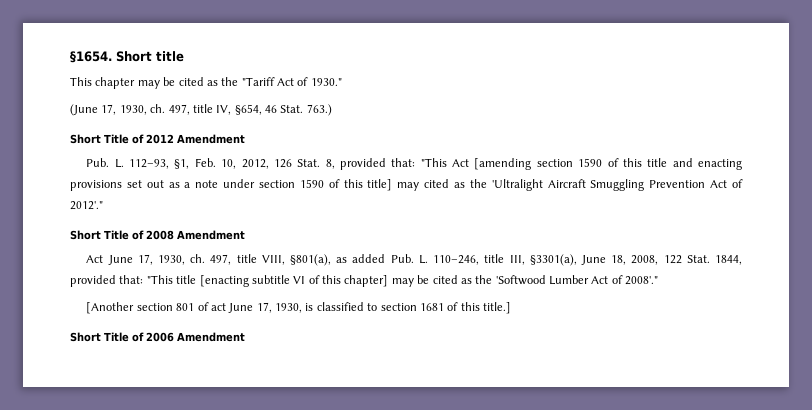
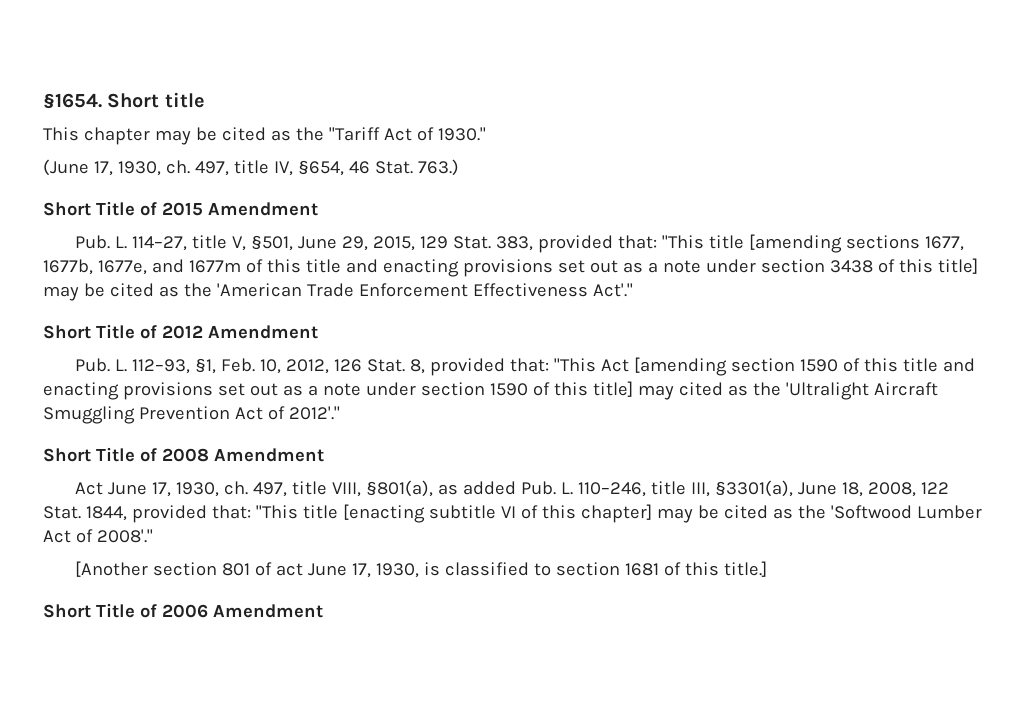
+ Short Title of 2015 Amendment
+ Pub. L. 114–27, title V, §501, June 29, 2015, 129 Stat. 383, provided that: "This title [amending sections 1677, 1677b, 1677e, and 1677m of this title and enacting provisions set out as a note under section 3438 of this title] may be cited as the 'American Trade Enforcement Effectiveness Act'."

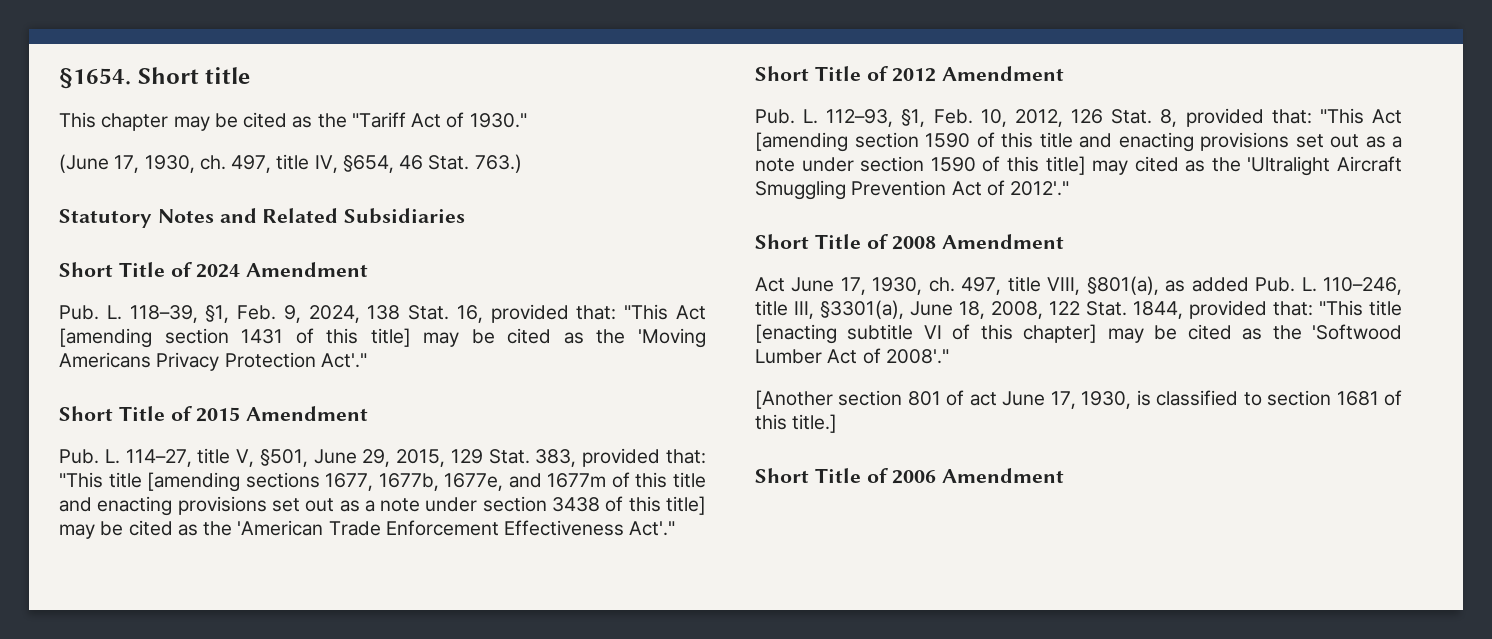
+ Statutory Notes and Related Subsidiaries
+ Short Title of 2024 Amendment
+ Pub. L. 118–39, §1, Feb. 9, 2024, 138 Stat. 16, provided that: "This Act [amending section 1431 of this title] may be cited as the 'Moving Americans Privacy Protection Act'."

